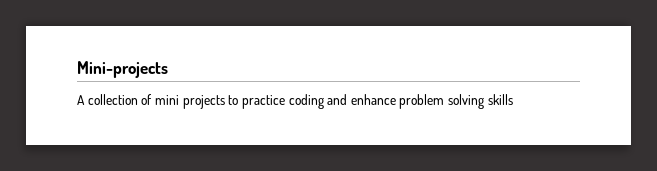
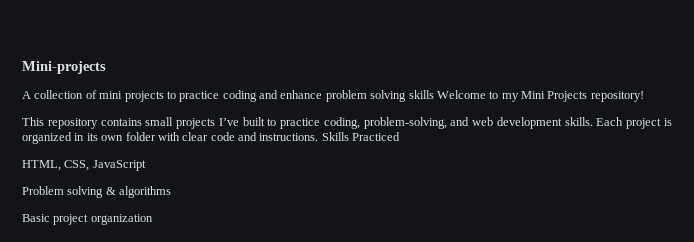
- A collection of mini projects to practice coding and enhance problem solving skills
+ A collection of mini projects to practice coding and enhance problem solving skills Welcome to my Mini Projects repository!
+ This repository contains small projects I’ve built to practice coding, problem-solving, and web development skills. Each project is organized in its own folder with clear code and instructions. Skills Practiced
+ HTML, CSS, JavaScript
+ Problem solving & algorithms
+ Basic project organization

